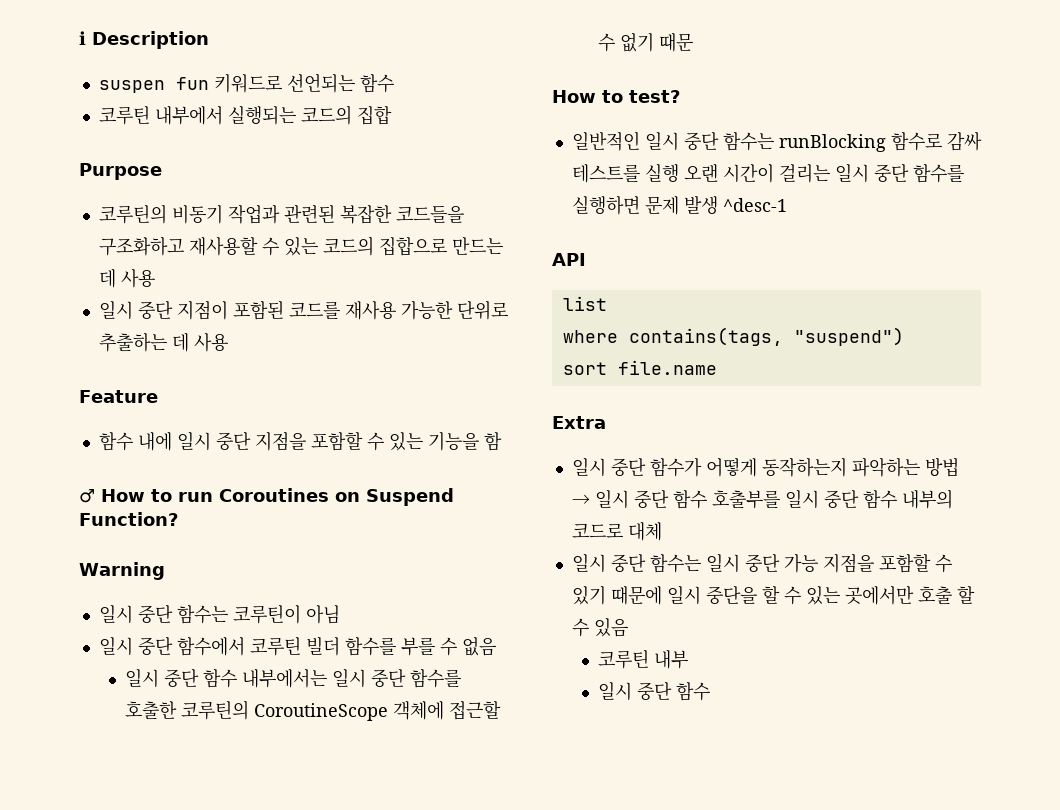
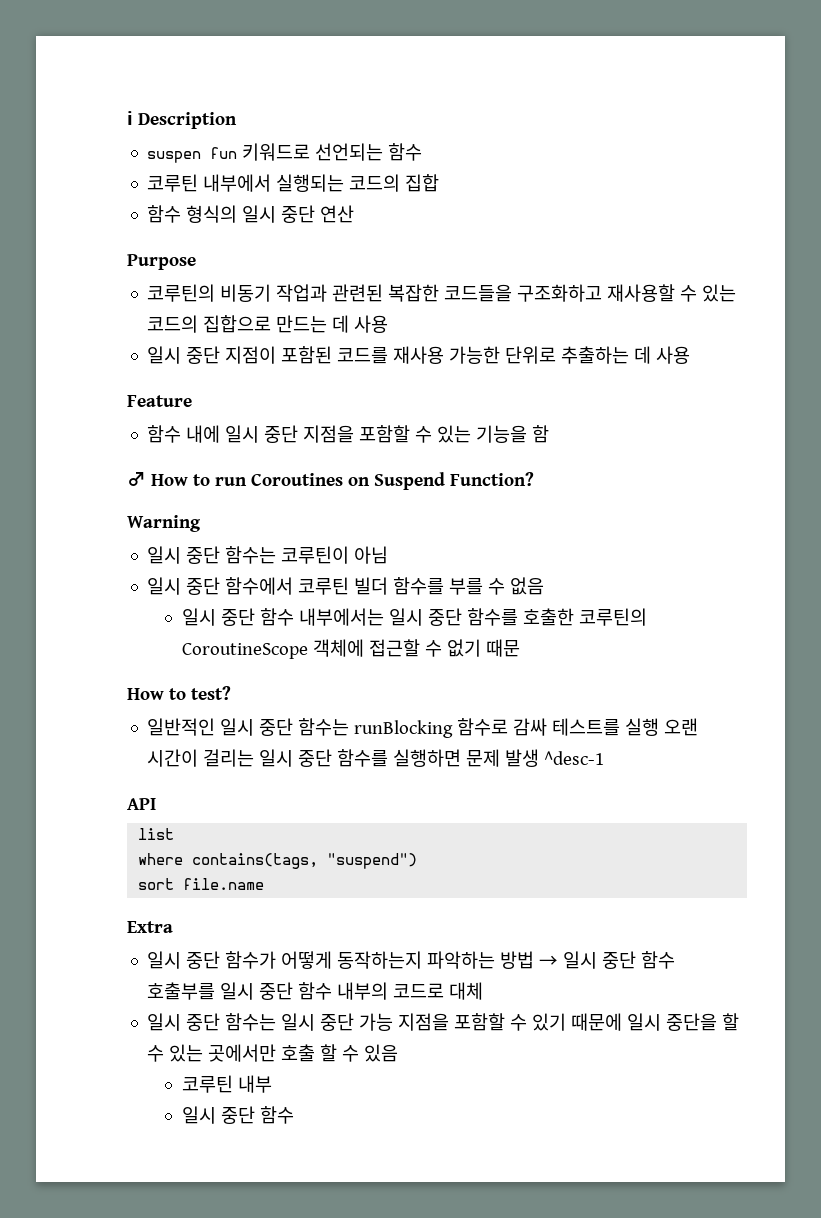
+ 함수 형식의 일시 중단 연산

